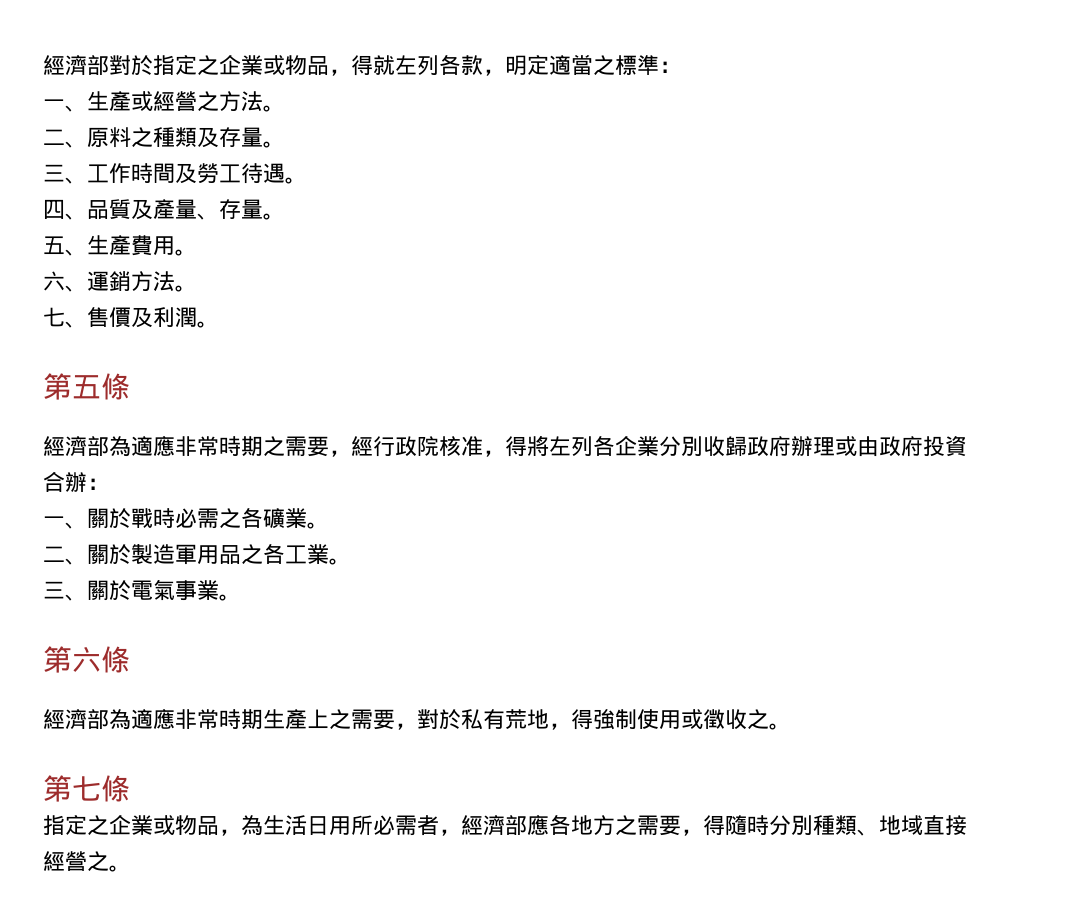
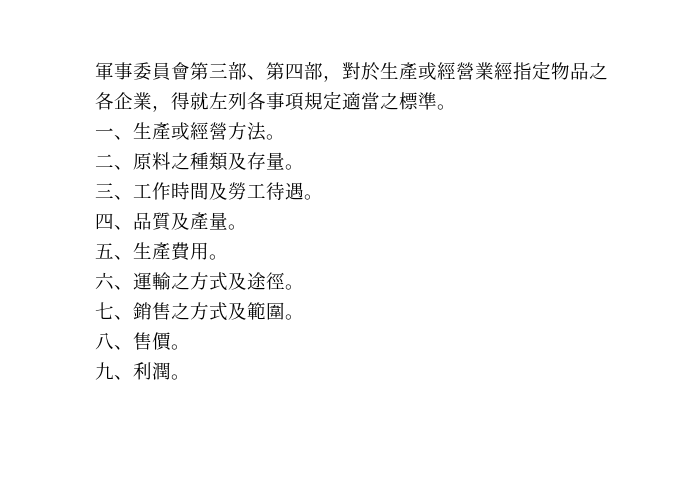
- 經濟部對於指定之企業或物品，得就左列各款，明定適當之標準：
+ 軍事委員會第三部、第四部，對於生產或經營業經指定物品之各企業，得就左列各事項規定適當之標準。
- 一、生產或經營之方法。
+ 一、生產或經營方法。
- 四、品質及產量、存量。
+ 四、品質及產量。
- 六、運銷方法。
- 七、售價及利潤。
- 第五條
- 經濟部為適應非常時期之需要，經行政院核准，得將左列各企業分別收歸政府辦理或由政府投資合辦：
- 一、關於戰時必需之各礦業。
- 二、關於製造軍用品之各工業。
- 三、關於電氣事業。
- 第六條
- 經濟部為適應非常時期生產上之需要，對於私有荒地，得強制使用或徵收之。
- 第七條
- 指定之企業或物品，為生活日用所必需者，經濟部應各地方之需要，得隨時分別種類、地域直接經營之。
+ 六、運輸之方式及途徑。
+ 七、銷售之方式及範圍。
+ 八、售價。
+ 九、利潤。

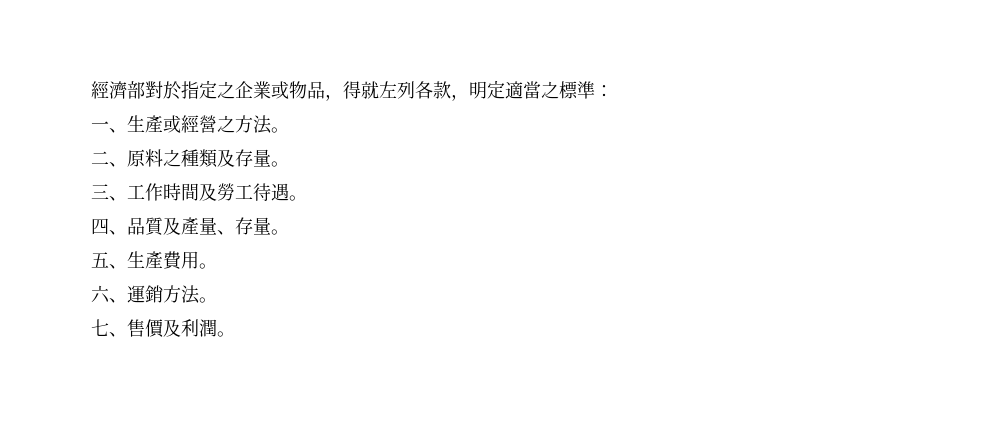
- 軍事委員會第三部、第四部，對於生產或經營業經指定物品之各企業，得就左列各事項規定適當之標準。
+ 經濟部對於指定之企業或物品，得就左列各款，明定適當之標準：
- 一、生產或經營方法。
+ 一、生產或經營之方法。
- 四、品質及產量。
+ 四、品質及產量、存量。
- 六、運輸之方式及途徑。
- 七、銷售之方式及範圍。
- 八、售價。
- 九、利潤。
+ 六、運銷方法。
+ 七、售價及利潤。

